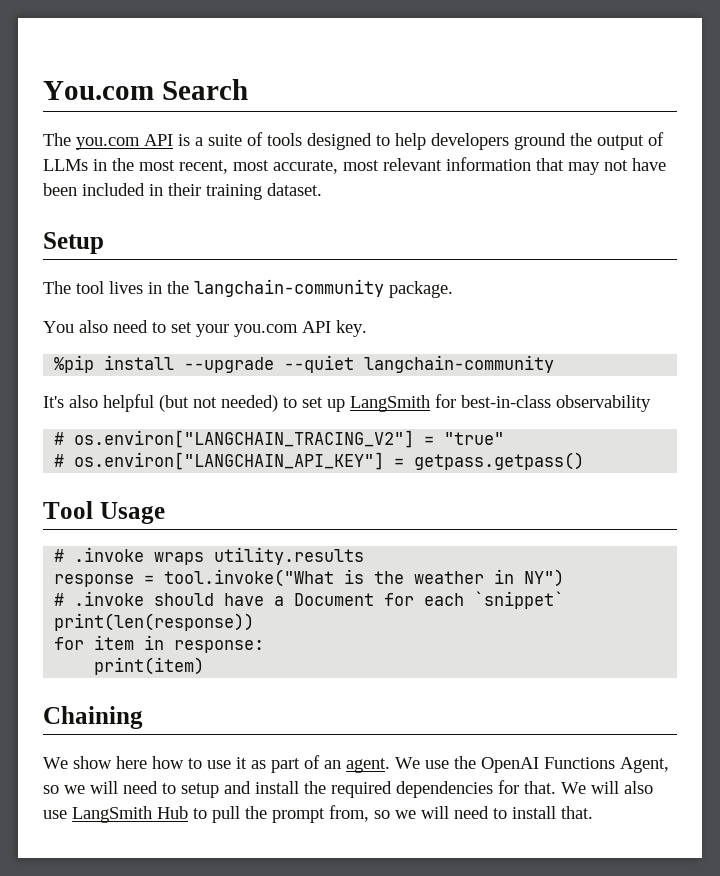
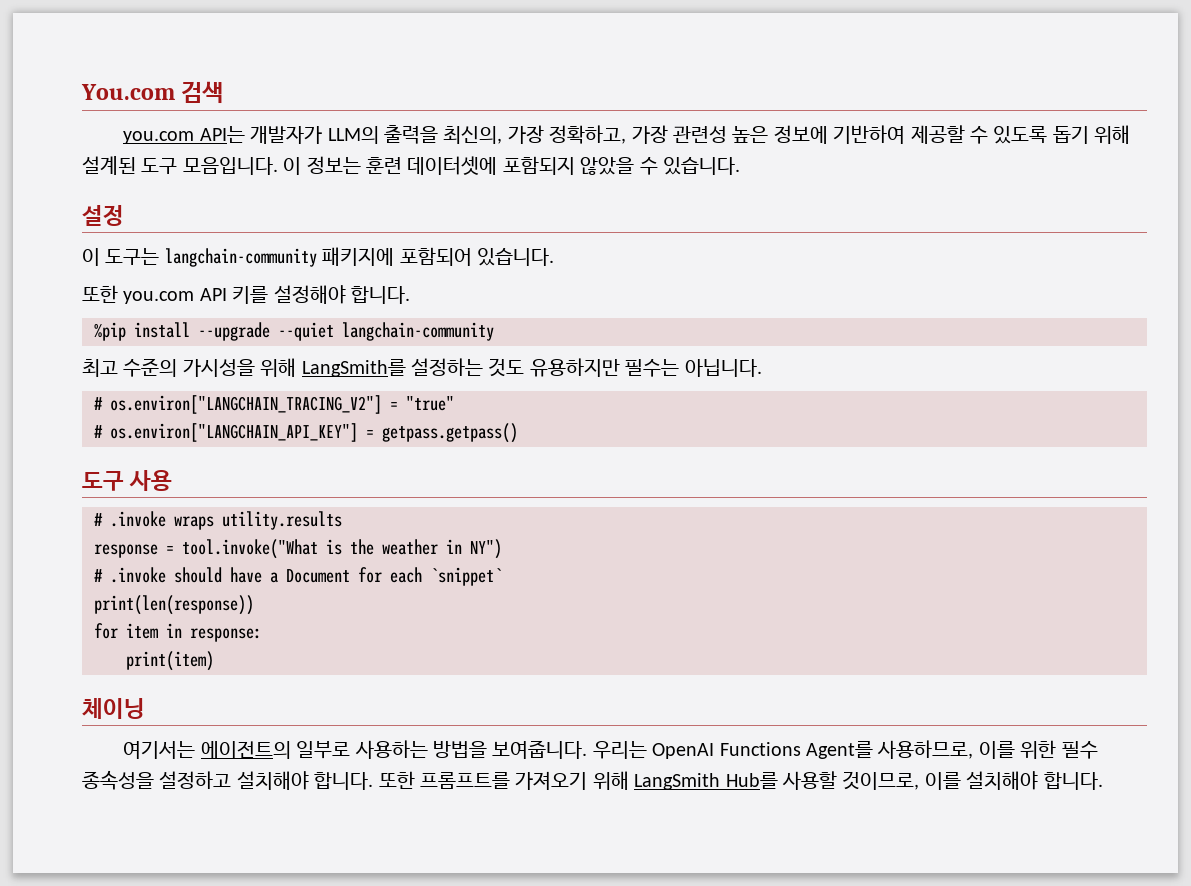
- You.com Search
- The you.com API is a suite of tools designed to help developers ground the output of LLMs in the most recent, most accurate, most relevant information that may not have been included in their training dataset.
- Setup
- The tool lives in the langchain-community package.
- You also need to set your you.com API key.
+ You.com 검색
+ you.com API는 개발자가 LLM의 출력을 최신의, 가장 정확하고, 가장 관련성 높은 정보에 기반하여 제공할 수 있도록 돕기 위해 설계된 도구 모음입니다. 이 정보는 훈련 데이터셋에 포함되지 않았을 수 있습니다.
+ 설정
+ 이 도구는 langchain-community 패키지에 포함되어 있습니다.
+ 또한 you.com API 키를 설정해야 합니다.
- It's also helpful (but not needed) to set up LangSmith for best-in-class observability
+ 최고 수준의 가시성을 위해 LangSmith를 설정하는 것도 유용하지만 필수는 아닙니다.
- Tool Usage
+ 도구 사용
- Chaining
- We show here how to use it as part of an agent. We use the OpenAI Functions Agent, so we will need to setup and install the required dependencies for that. We will also use LangSmith Hub to pull the prompt from, so we will need to install that.
+ 체이닝
+ 여기서는 에이전트의 일부로 사용하는 방법을 보여줍니다. 우리는 OpenAI Functions Agent를 사용하므로, 이를 위한 필수 종속성을 설정하고 설치해야 합니다. 또한 프롬프트를 가져오기 위해 LangSmith Hub를 사용할 것이므로, 이를 설치해야 합니다.

